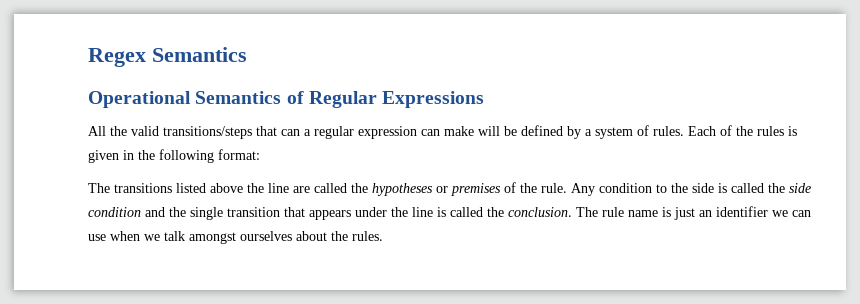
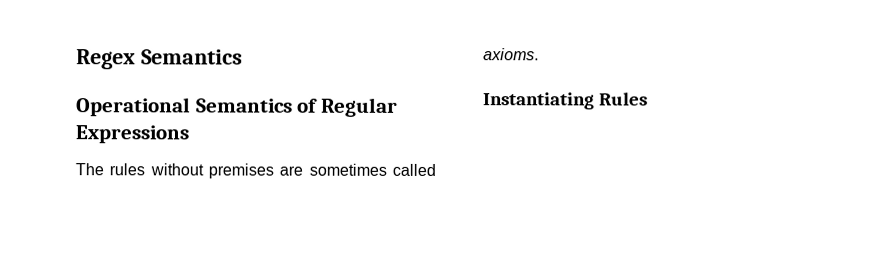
- All the valid transitions/steps that can a regular expression can make will be defined by a system of rules. Each of the rules is given in the following format:
- The transitions listed above the line are called the hypotheses or premises of the rule. Any condition to the side is called the side condition and the single transition that appears under the line is called the conclusion. The rule name is just an identifier we can use when we talk amongst ourselves about the rules.
+ The rules without premises are sometimes called axioms.
+ Instantiating Rules

